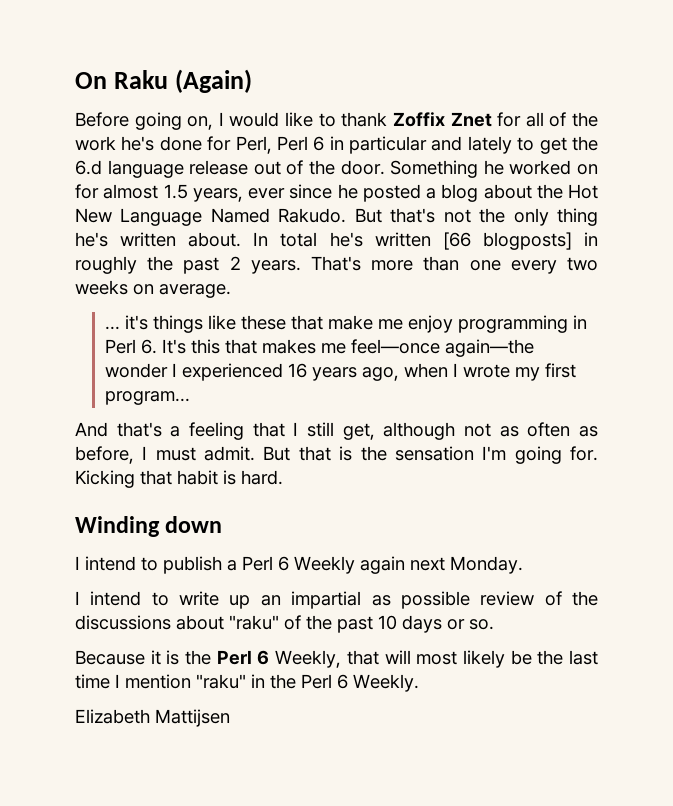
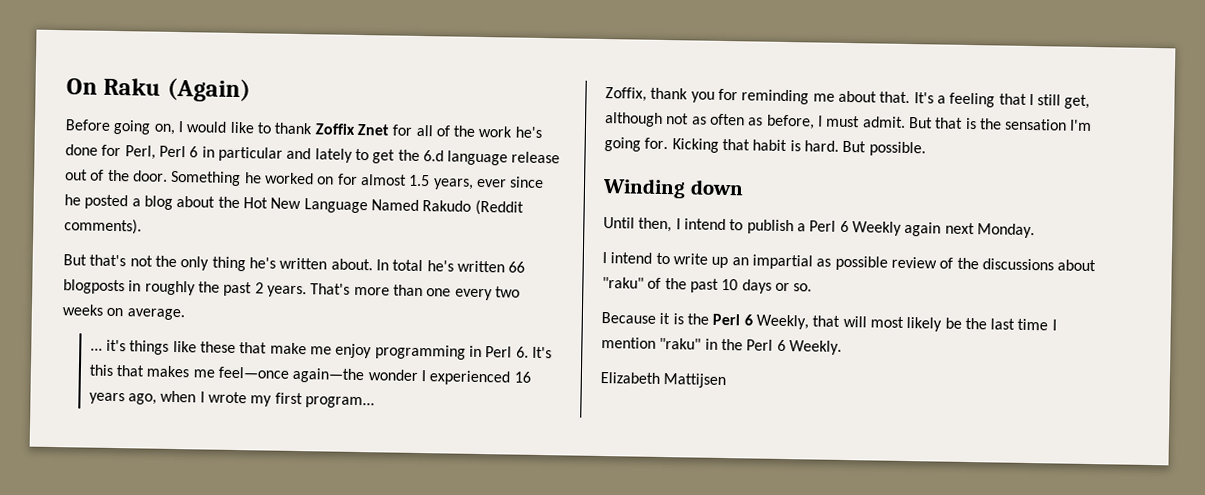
- Something he worked on for almost 1.5 years, ever since he posted a blog about the Hot New Language Named Rakudo. But that's not the only thing he's written about.
+ Something he worked on for almost 1.5 years, ever since he posted a blog about the Hot New Language Named Rakudo (Reddit comments).
+ But that's not the only thing he's written about.
- In total he's written [66 blogposts] in roughly the past 2 years.
+ In total he's written 66 blogposts in roughly the past 2 years.
- And that's a feeling that I still get, although not as often as before, I must admit.
+ Zoffix, thank you for reminding me about that. It's a feeling that I still get, although not as often as before, I must admit.
+ But possible.
- I intend to publish a Perl 6 Weekly again next Monday.
+ Until then, I intend to publish a Perl 6 Weekly again next Monday.

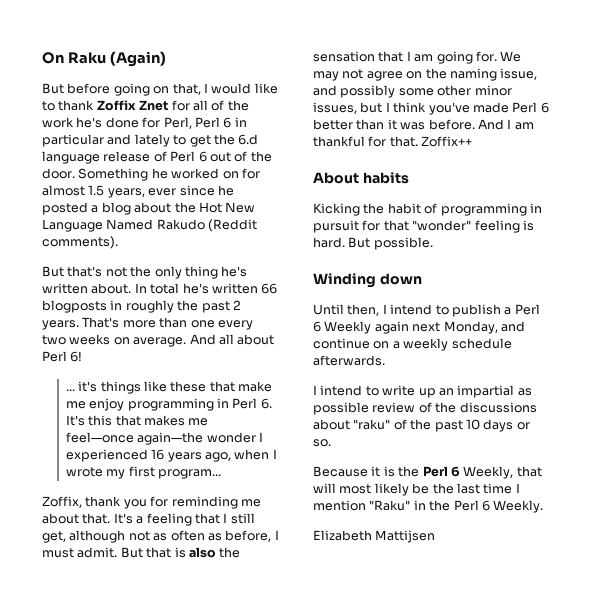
- Before going on, I would like to thank Zoffix Znet for all of the work he's done for Perl, Perl 6 in particular and lately to get the 6.d language release out of the door.
+ But before going on that, I would like to thank Zoffix Znet for all of the work he's done for Perl, Perl 6 in particular and lately to get the 6.d language release of Perl 6 out of the door.
+ And all about Perl 6!
- But that is the sensation I'm going for. Kicking that habit is hard.
+ But that is also the sensation that I am going for. We may not agree on the naming issue, and possibly some other minor issues, but I think you've made Perl 6 better than it was before. And I am thankful for that. Zoffix++
+ About habits
+ Kicking the habit of programming in pursuit for that "wonder" feeling is hard.
- Until then, I intend to publish a Perl 6 Weekly again next Monday.
+ Until then, I intend to publish a Perl 6 Weekly again next Monday, and continue on a weekly schedule afterwards.
- Because it is the Perl 6 Weekly, that will most likely be the last time I mention "raku" in the Perl 6 Weekly.
+ Because it is the Perl 6 Weekly, that will most likely be the last time I mention "Raku" in the Perl 6 Weekly.

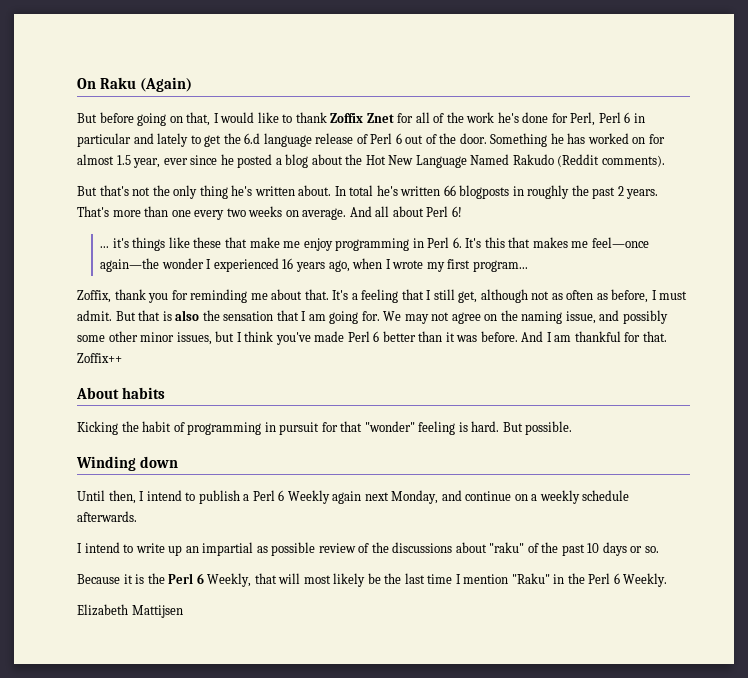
- Something he worked on for almost 1.5 years, ever since he posted a blog about the Hot New Language Named Rakudo (Reddit comments).
+ Something he has worked on for almost 1.5 year, ever since he posted a blog about the Hot New Language Named Rakudo (Reddit comments).

